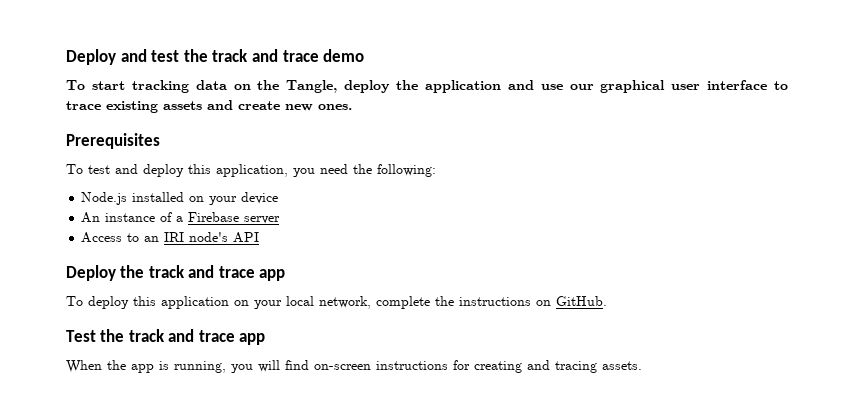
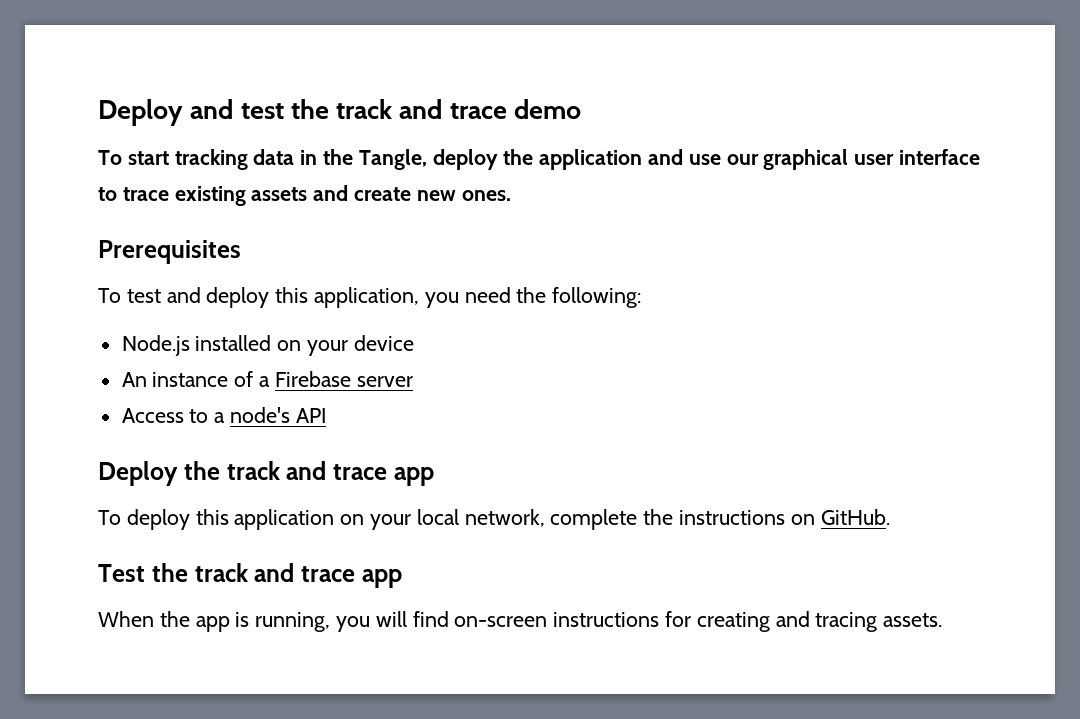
- To start tracking data on the Tangle, deploy the application and use our graphical user interface to trace existing assets and create new ones.
+ To start tracking data in the Tangle, deploy the application and use our graphical user interface to trace existing assets and create new ones.
- Access to an IRI node's API
+ Access to a node's API

